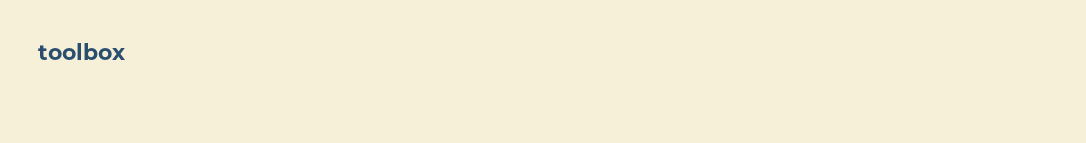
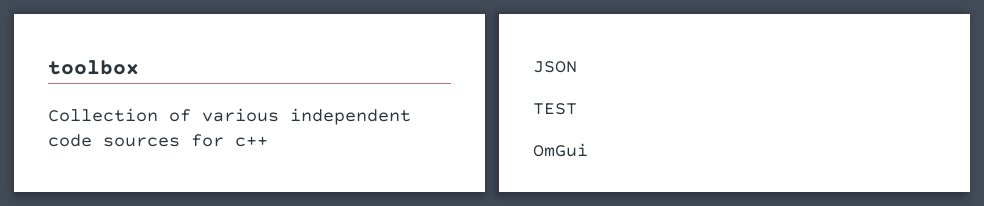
+ Collection of various independent code sources for c++
+ JSON
+ TEST
+ OmGui

